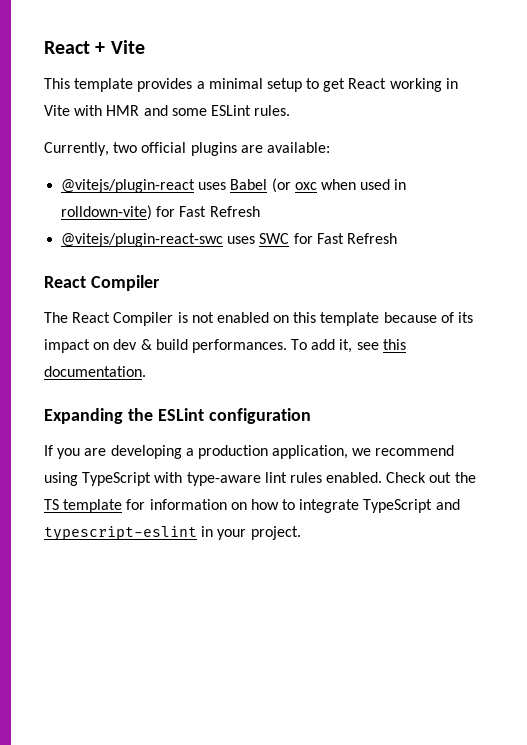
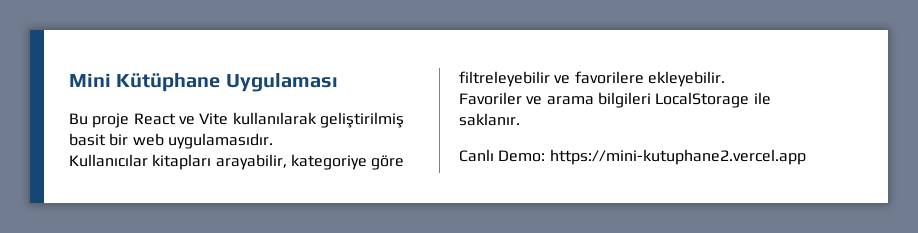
- React + Vite
- This template provides a minimal setup to get React working in Vite with HMR and some ESLint rules.
- Currently, two official plugins are available:
- @vitejs/plugin-react uses Babel (or oxc when used in rolldown-vite) for Fast Refresh
- @vitejs/plugin-react-swc uses SWC for Fast Refresh
- React Compiler
- The React Compiler is not enabled on this template because of its impact on dev & build performances. To add it, see this documentation.
- Expanding the ESLint configuration
- If you are developing a production application, we recommend using TypeScript with type-aware lint rules enabled. Check out the TS template for information on how to integrate TypeScript and typescript-eslint in your project.
+ Mini Kütüphane Uygulaması
+ Bu proje React ve Vite kullanılarak geliştirilmiş basit bir web uygulamasıdır.
+ Kullanıcılar kitapları arayabilir, kategoriye göre filtreleyebilir ve favorilere ekleyebilir.
+ Favoriler ve arama bilgileri LocalStorage ile saklanır.
+ Canlı Demo: https://mini-kutuphane2.vercel.app

